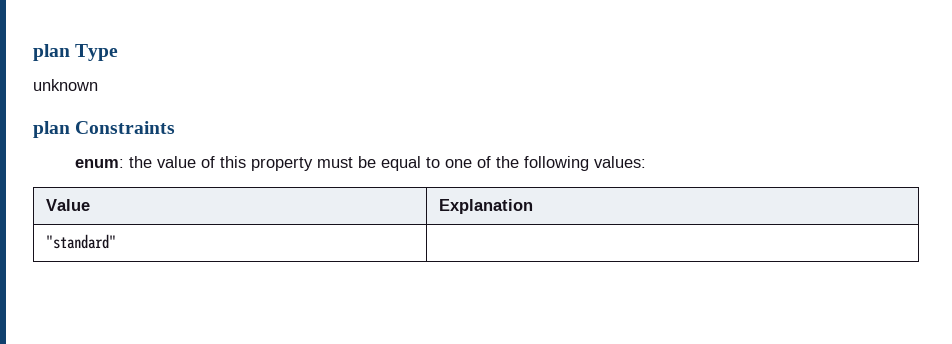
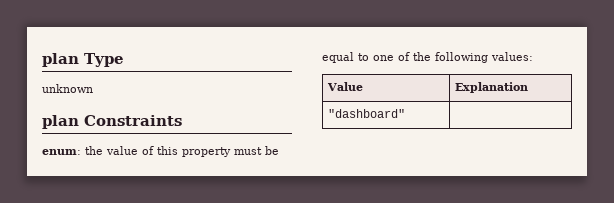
- "standard" |
+ "dashboard" |

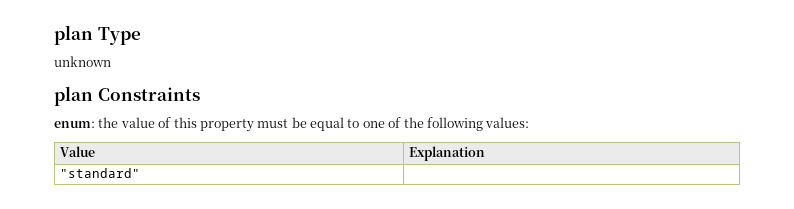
- "dashboard" |
+ "standard" |

